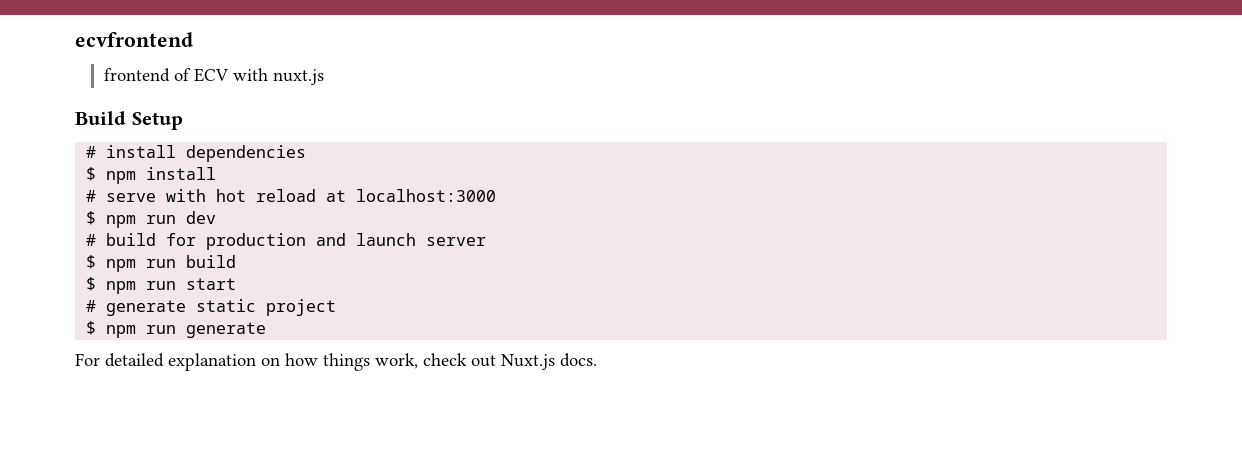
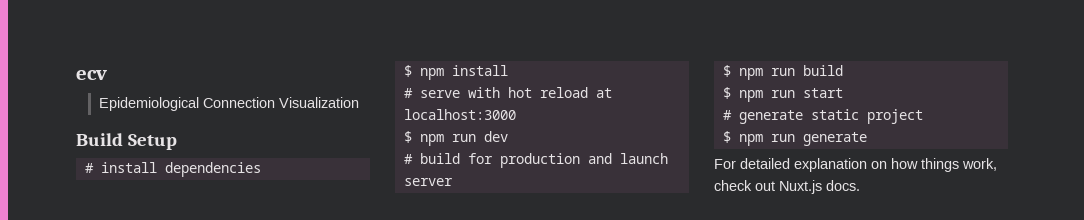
- ecvfrontend
- frontend of ECV with nuxt.js
+ ecv
+ Epidemiological Connection Visualization

